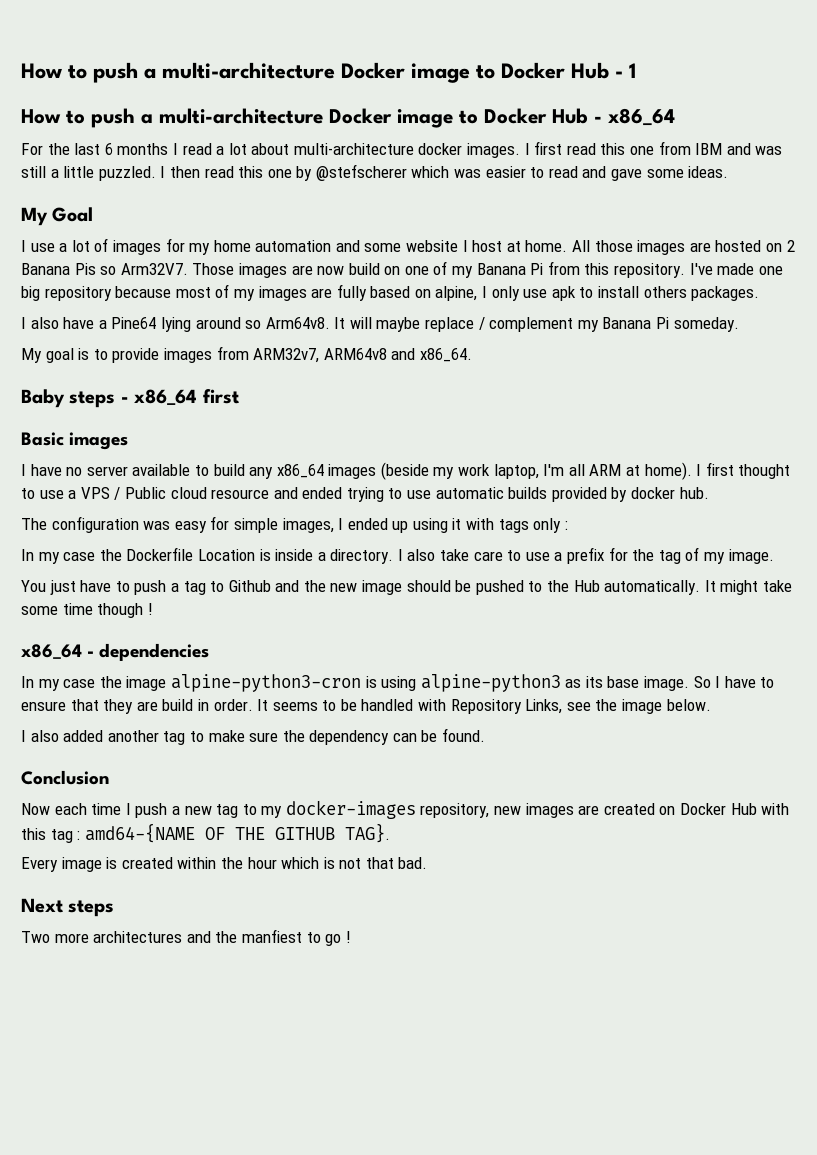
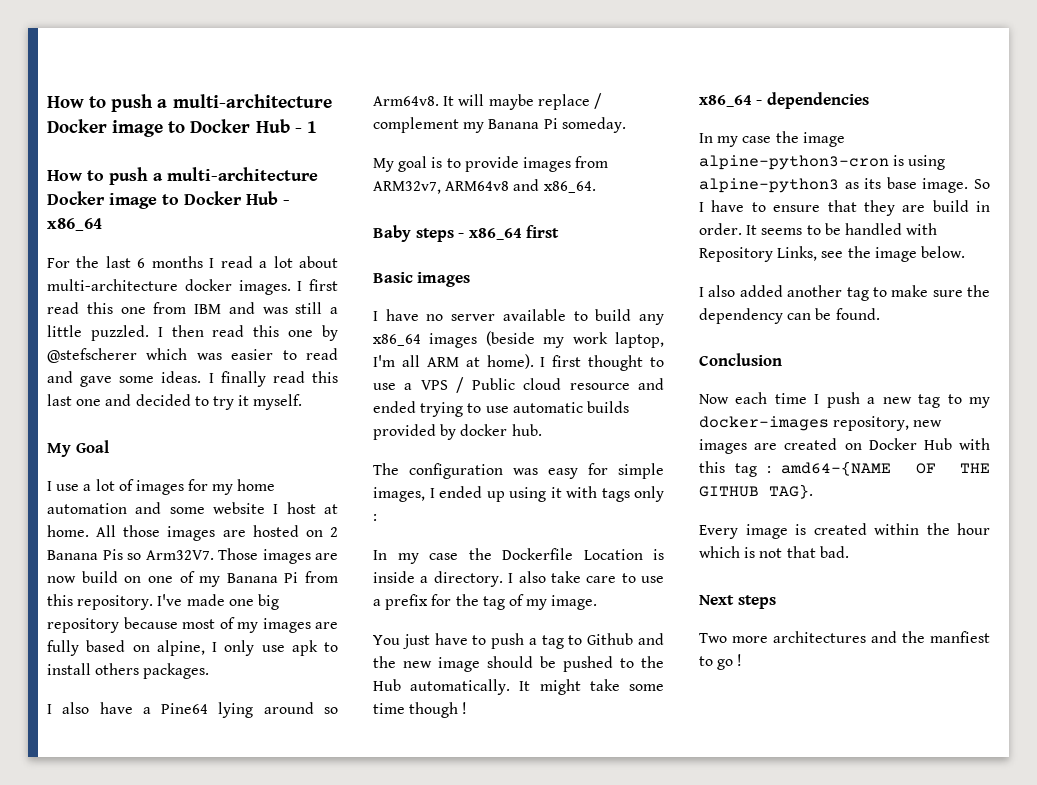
+ I finally read this last one and decided to try it myself.

